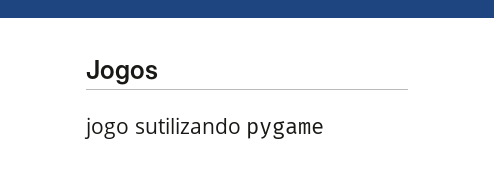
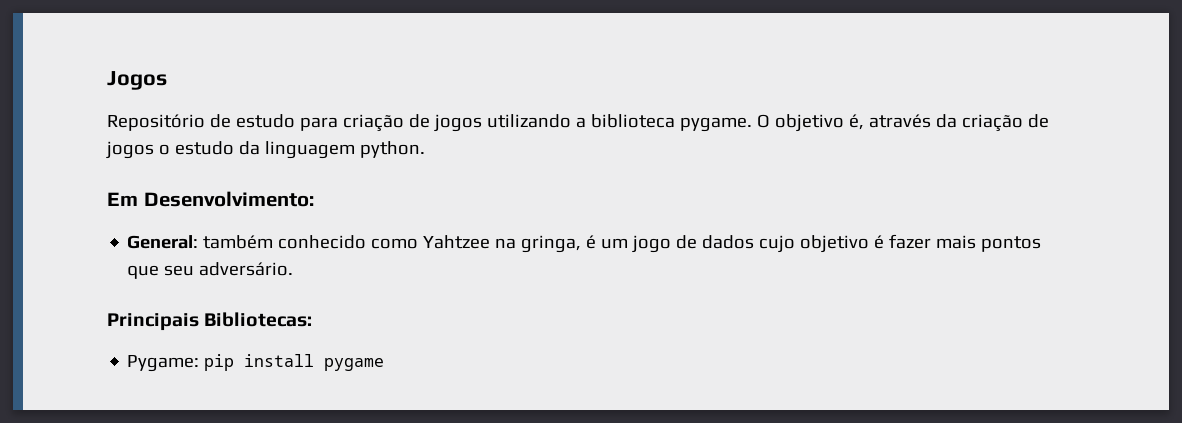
- jogo sutilizando pygame
+ Repositório de estudo para criação de jogos utilizando a biblioteca pygame. O objetivo é, através da criação de jogos o estudo da linguagem python.
+ Em Desenvolvimento:
+ General: também conhecido como Yahtzee na gringa, é um jogo de dados cujo objetivo é fazer mais pontos que seu adversário.
+ Principais Bibliotecas:
+ Pygame: pip install pygame

